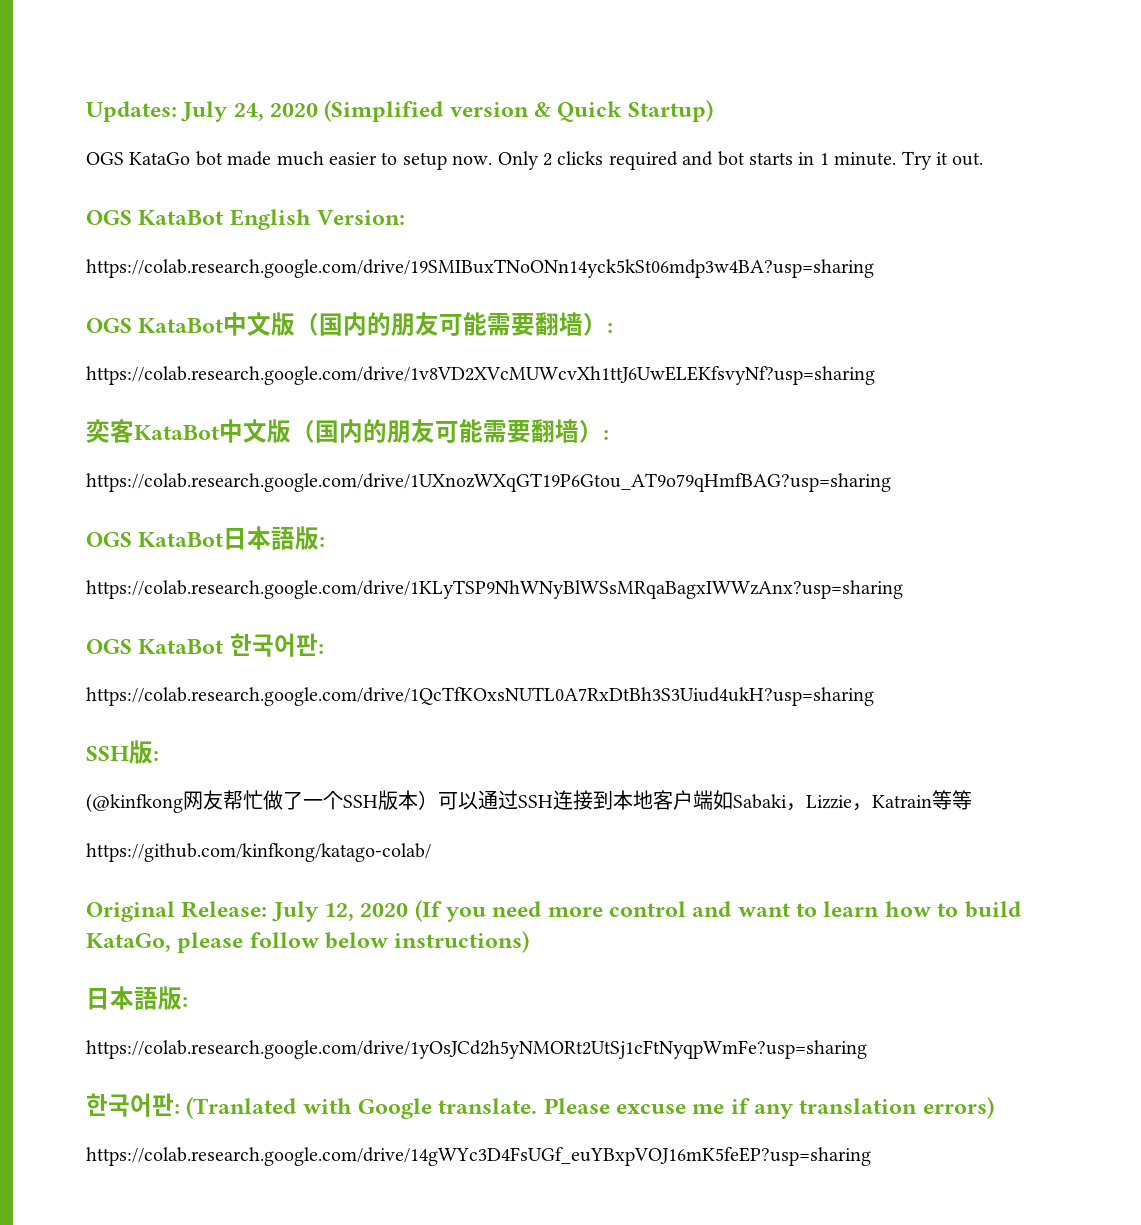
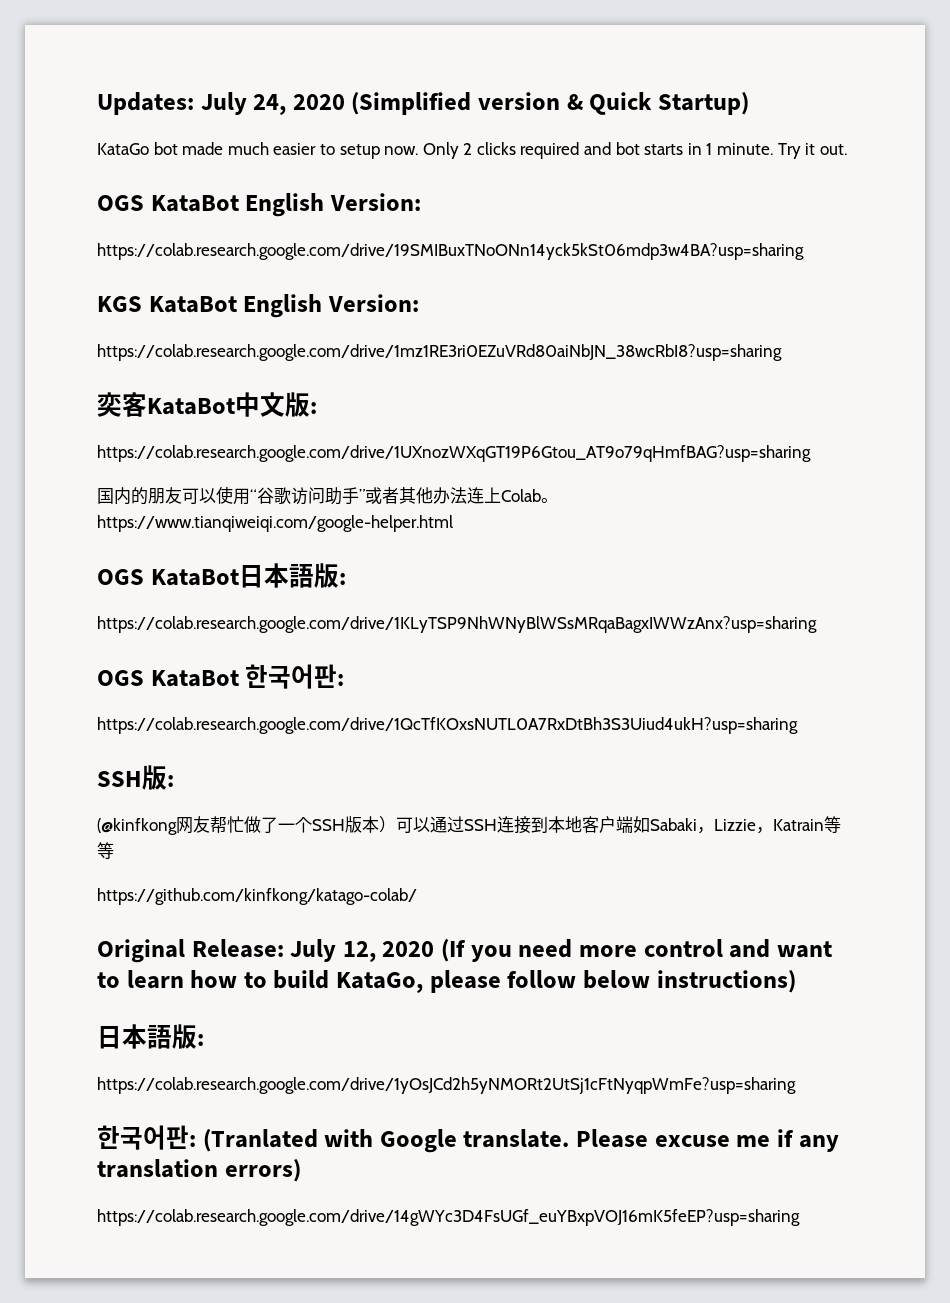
- OGS KataGo bot made much easier to setup now.
+ KataGo bot made much easier to setup now.
- OGS KataBot中文版（国内的朋友可能需要翻墙）:
- https://colab.research.google.com/drive/1v8VD2XVcMUWcvXh1ttJ6UwELEKfsvyNf?usp=sharing
+ KGS KataBot English Version:
+ https://colab.research.google.com/drive/1mz1RE3ri0EZuVRd80aiNbJN_38wcRbI8?usp=sharing
- 奕客KataBot中文版（国内的朋友可能需要翻墙）:
+ 奕客KataBot中文版:
  https://colab.research.google.com/drive/1UXnozWXqGT19P6Gtou_AT9o79qHmfBAG?usp=sharing
+ 国内的朋友可以使用“谷歌访问助手”或者其他办法连上Colab。https://www.tianqiweiqi.com/google-helper.html

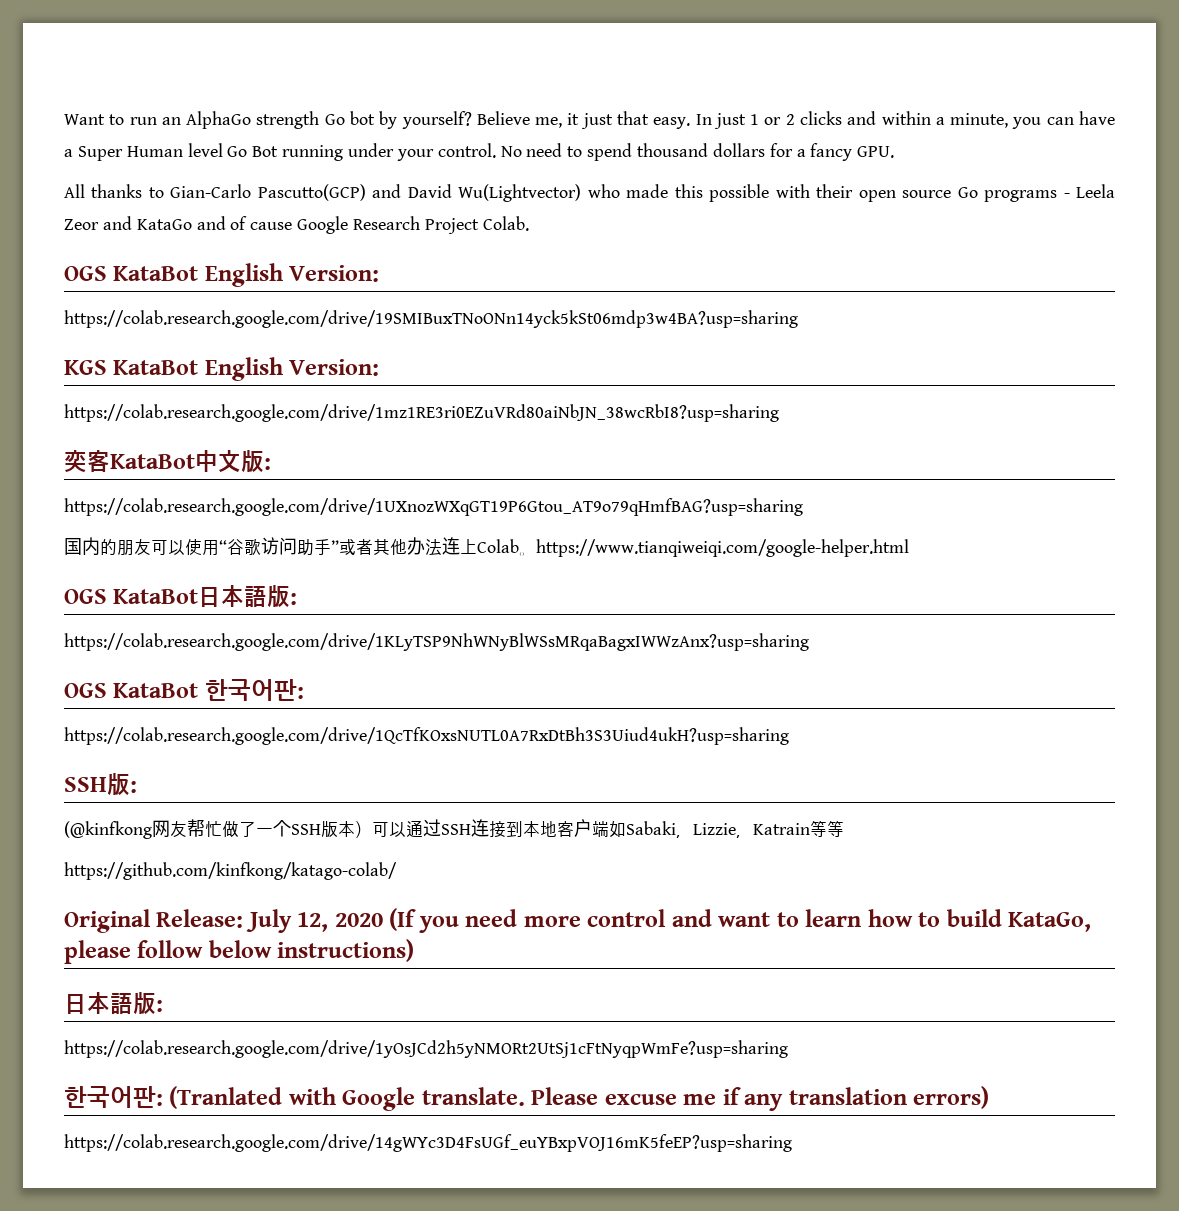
- Updates: July 24, 2020 (Simplified version & Quick Startup)
- KataGo bot made much easier to setup now. Only 2 clicks required and bot starts in 1 minute. Try it out.
+ Want to run an AlphaGo strength Go bot by yourself? Believe me, it just that easy. In just 1 or 2 clicks and within a minute, you can have a Super Human level Go Bot running under your control. No need to spend thousand dollars for a fancy GPU.
+ All thanks to Gian-Carlo Pascutto(GCP) and David Wu(Lightvector) who made this possible with their open source Go programs - Leela Zeor and KataGo and of cause Google Research Project Colab.

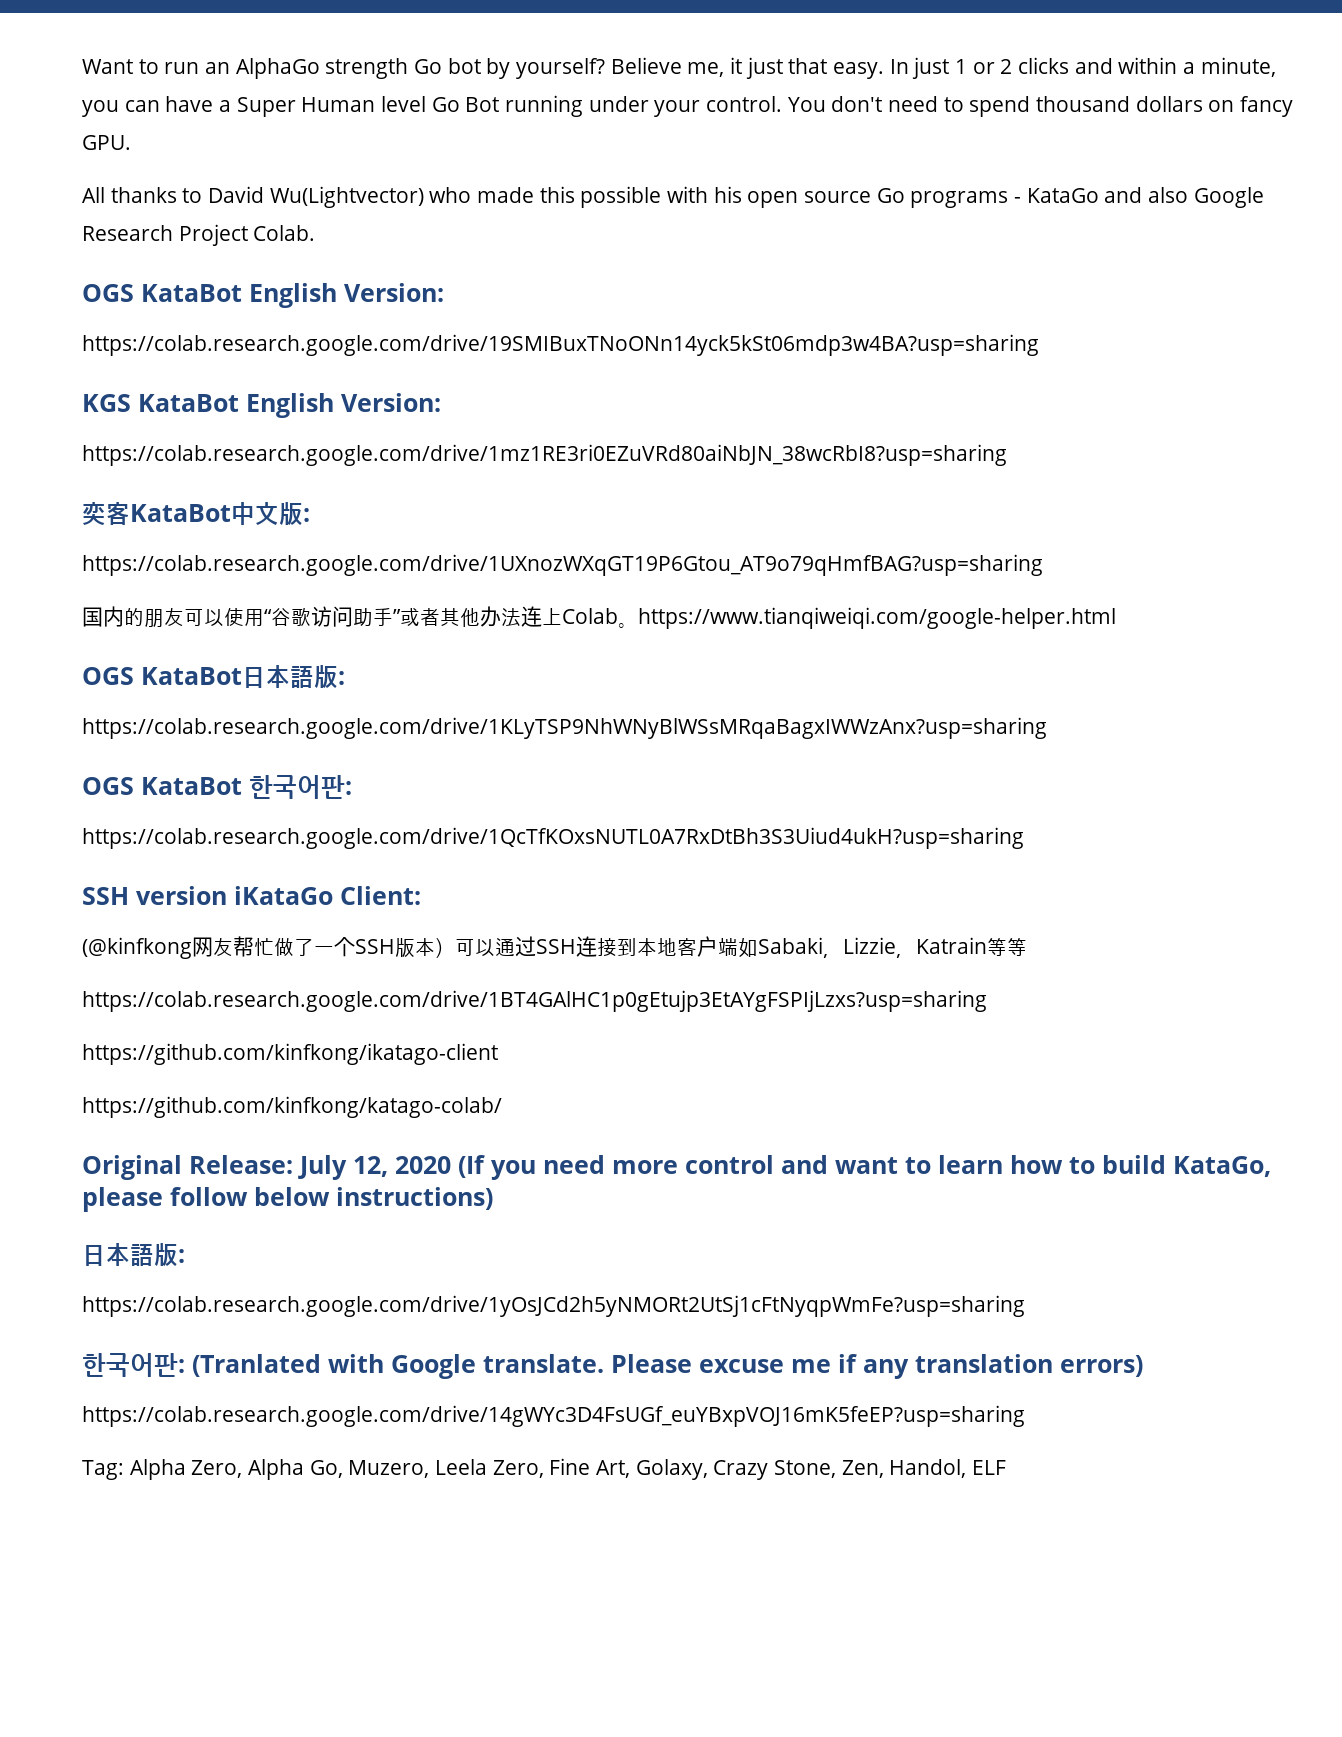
- No need to spend thousand dollars for a fancy GPU.
+ You don't need to spend thousand dollars on fancy GPU.
- All thanks to Gian-Carlo Pascutto(GCP) and David Wu(Lightvector) who made this possible with their open source Go programs - Leela Zeor and KataGo and of cause Google Research Project Colab.
+ All thanks to David Wu(Lightvector) who made this possible with his open source Go programs - KataGo and also Google Research Project Colab.
- SSH版:
+ SSH version iKataGo Client:
+ https://colab.research.google.com/drive/1BT4GAlHC1p0gEtujp3EtAYgFSPIjLzxs?usp=sharing
+ https://github.com/kinfkong/ikatago-client
+ Tag: Alpha Zero, Alpha Go, Muzero, Leela Zero, Fine Art, Golaxy, Crazy Stone, Zen, Handol, ELF

